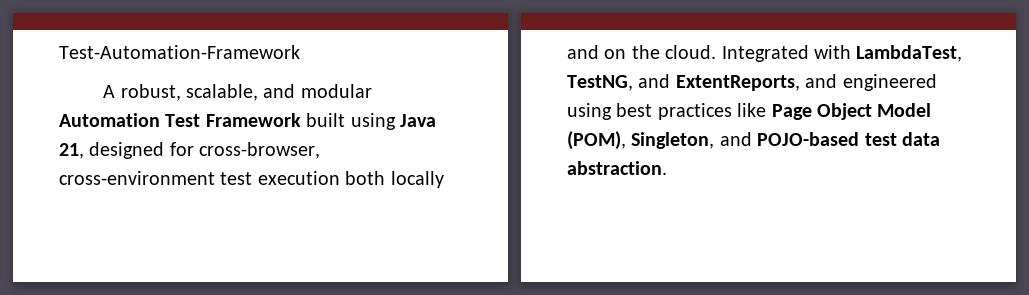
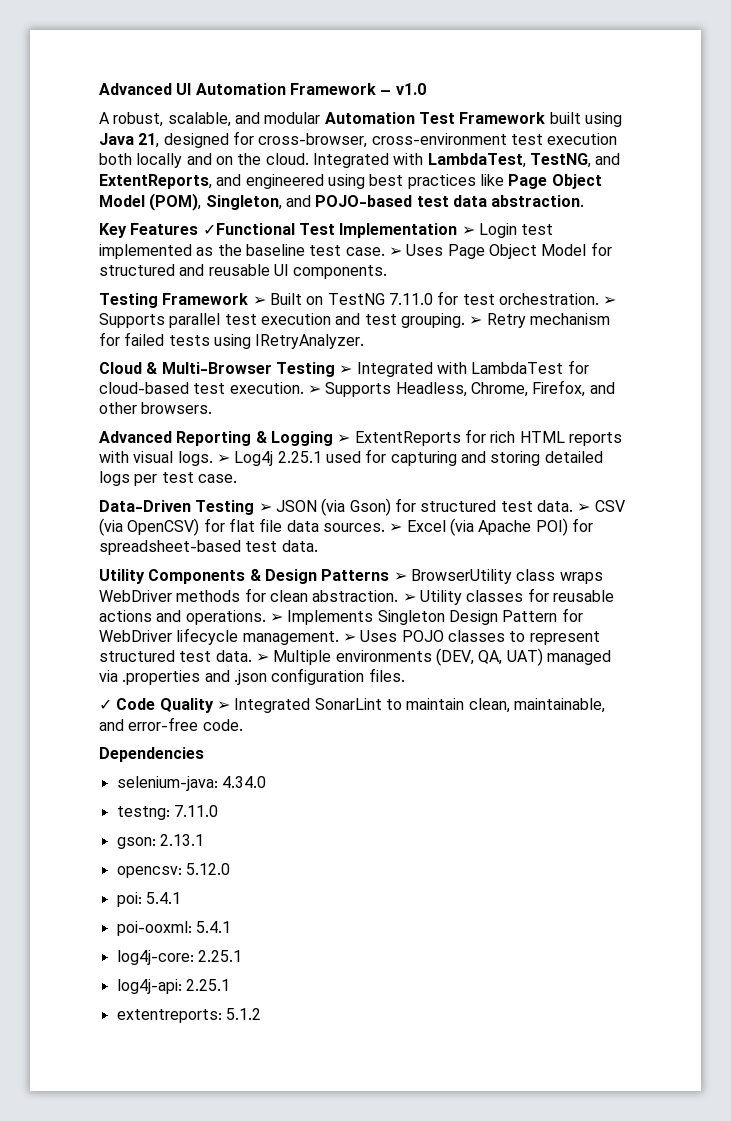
- Test-Automation-Framework
+ Advanced UI Automation Framework – v1.0
+ Key Features ✓Functional Test Implementation ➢ Login test implemented as the baseline test case. ➢ Uses Page Object Model for structured and reusable UI components.
+ Testing Framework ➢ Built on TestNG 7.11.0 for test orchestration. ➢ Supports parallel test execution and test grouping. ➢ Retry mechanism for failed tests using IRetryAnalyzer.
+ Cloud & Multi-Browser Testing ➢ Integrated with LambdaTest for cloud-based test execution. ➢ Supports Headless, Chrome, Firefox, and other browsers.
+ Advanced Reporting & Logging ➢ ExtentReports for rich HTML reports with visual logs. ➢ Log4j 2.25.1 used for capturing and storing detailed logs per test case.
+ Data-Driven Testing ➢ JSON (via Gson) for structured test data. ➢ CSV (via OpenCSV) for flat file data sources. ➢ Excel (via Apache POI) for spreadsheet-based test data.
+ Utility Components & Design Patterns ➢ BrowserUtility class wraps WebDriver methods for clean abstraction. ➢ Utility classes for reusable actions and operations. ➢ Implements Singleton Design Pattern for WebDriver lifecycle management. ➢ Uses POJO classes to represent structured test data. ➢ Multiple environments (DEV, QA, UAT) managed via .properties and .json configuration files.
+ ✓ Code Quality ➢ Integrated SonarLint to maintain clean, maintainable, and error-free code.
+ Dependencies
+ selenium-java: 4.34.0
+ testng: 7.11.0
+ gson: 2.13.1
+ opencsv: 5.12.0
+ poi: 5.4.1
+ poi-ooxml: 5.4.1
+ log4j-core: 2.25.1
+ log4j-api: 2.25.1
+ extentreports: 5.1.2

